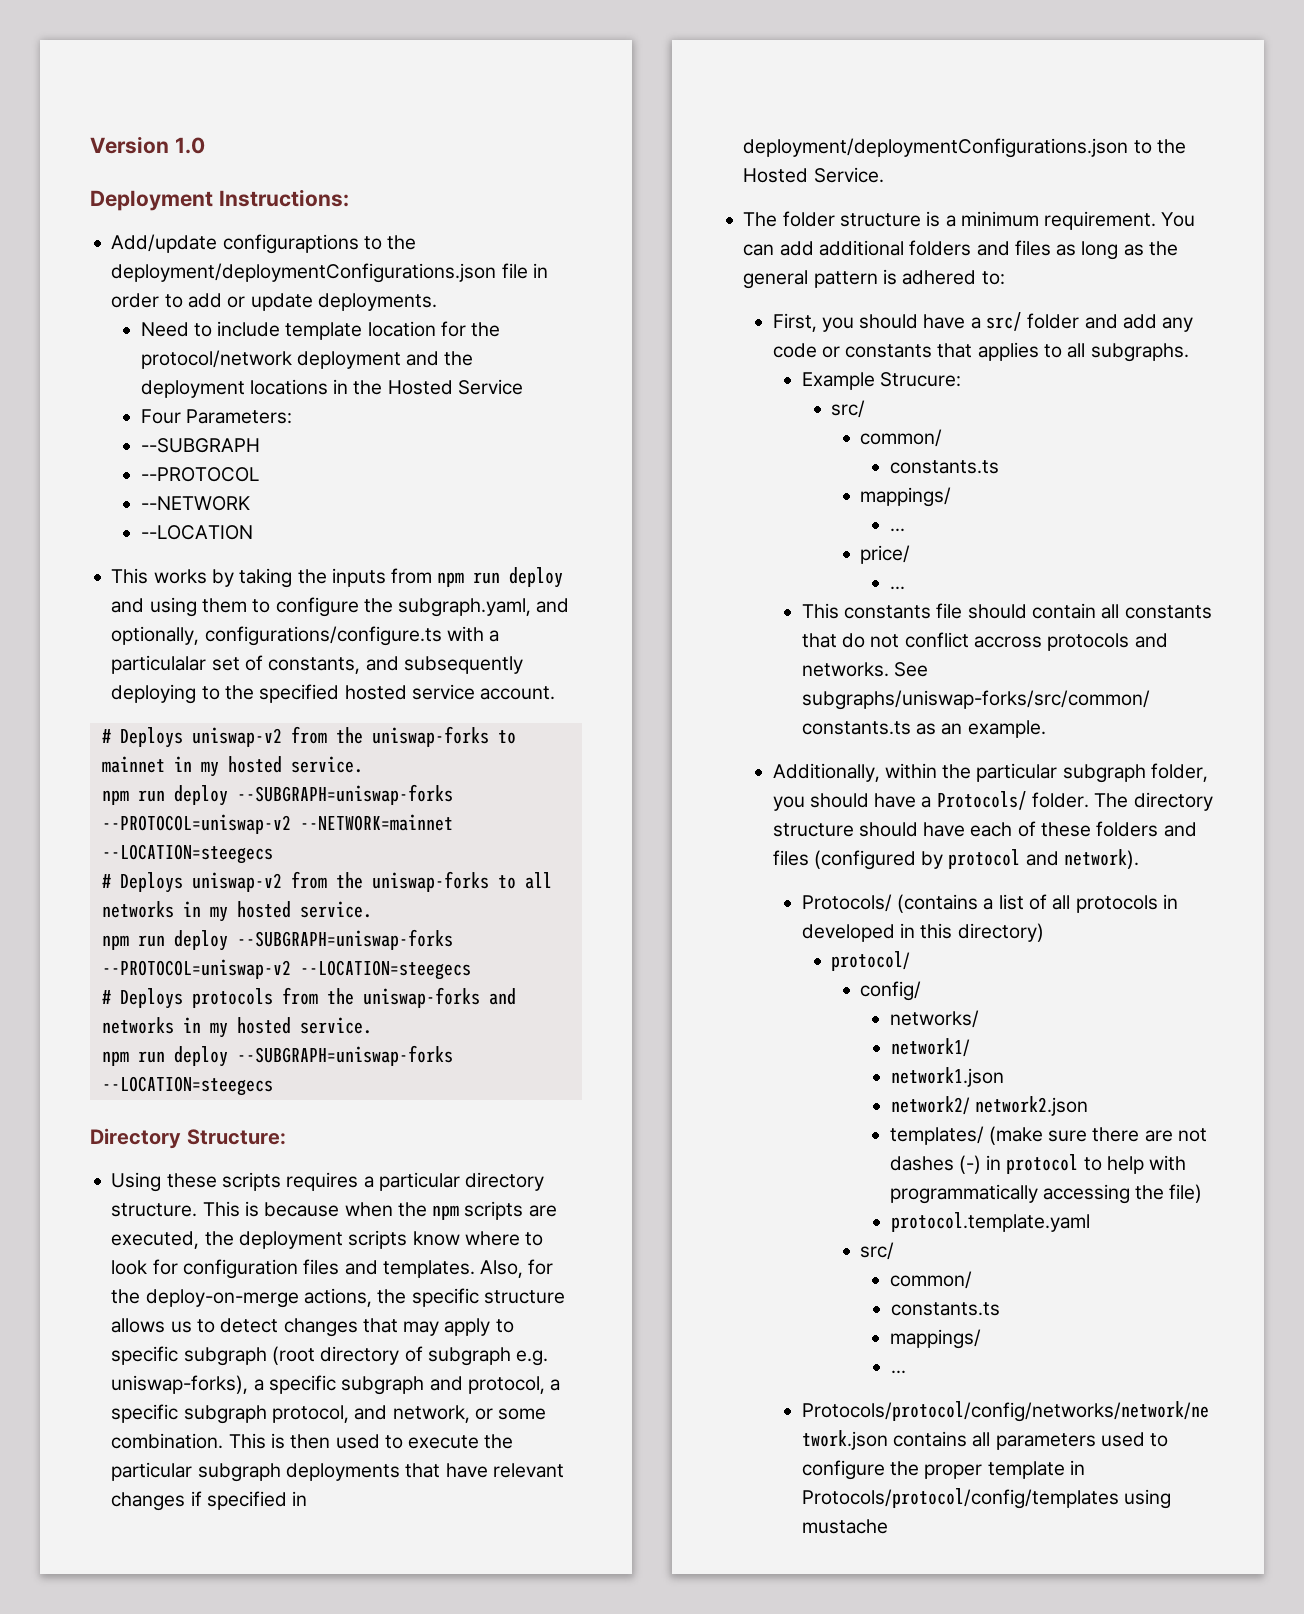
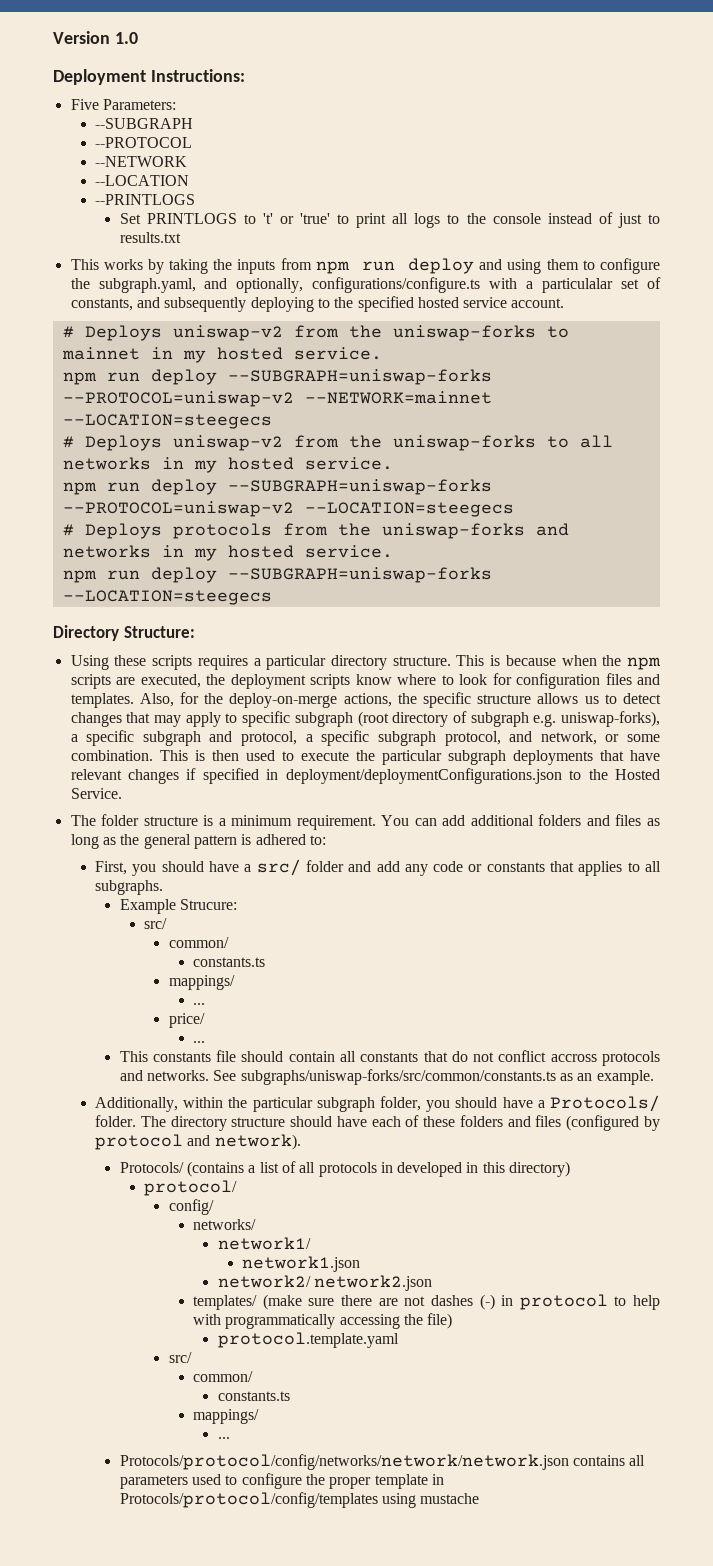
- Add/update configuraptions to the deployment/deploymentConfigurations.json file in order to add or update deployments.
- Need to include template location for the protocol/network deployment and the deployment locations in the Hosted Service
- Four Parameters:
+ Five Parameters:
+ --PRINTLOGS
+ Set PRINTLOGS to 't' or 'true' to print all logs to the console instead of just to results.txt

